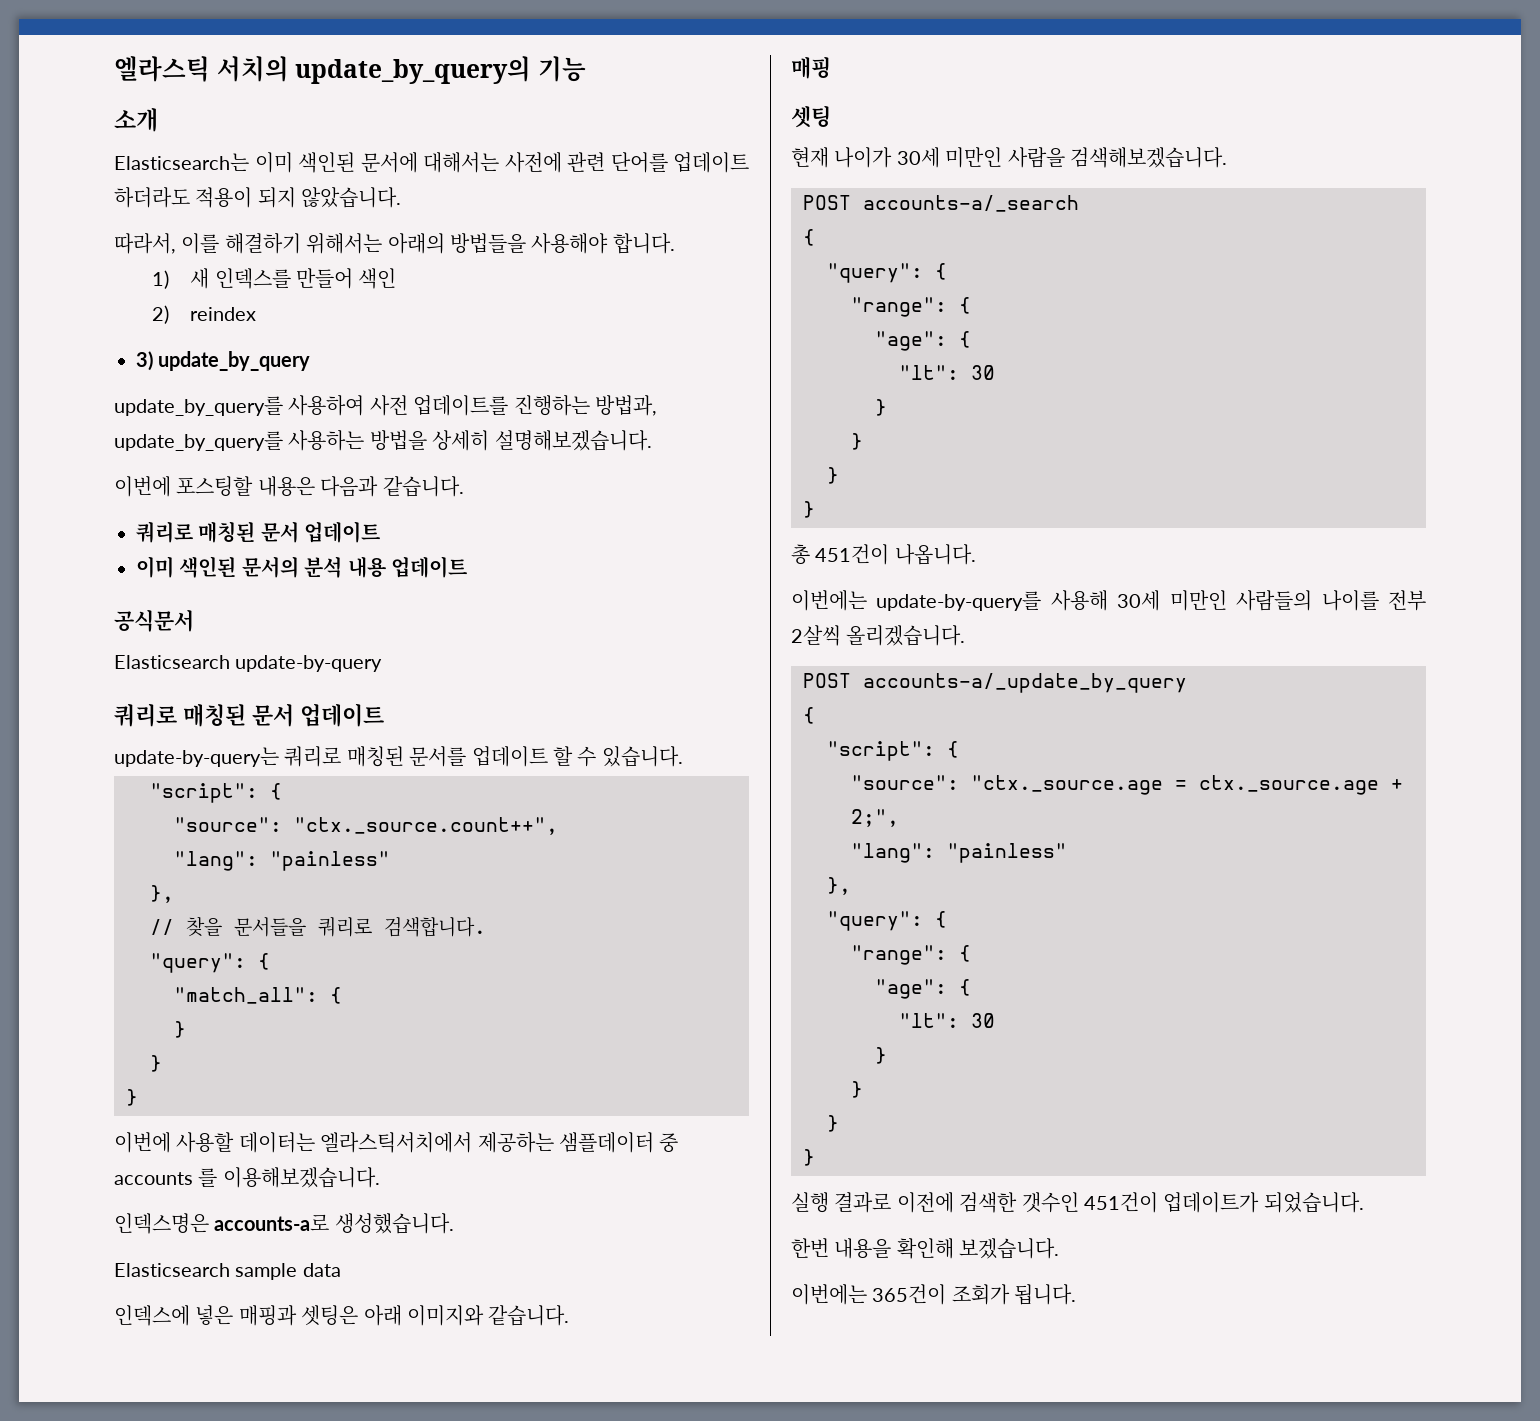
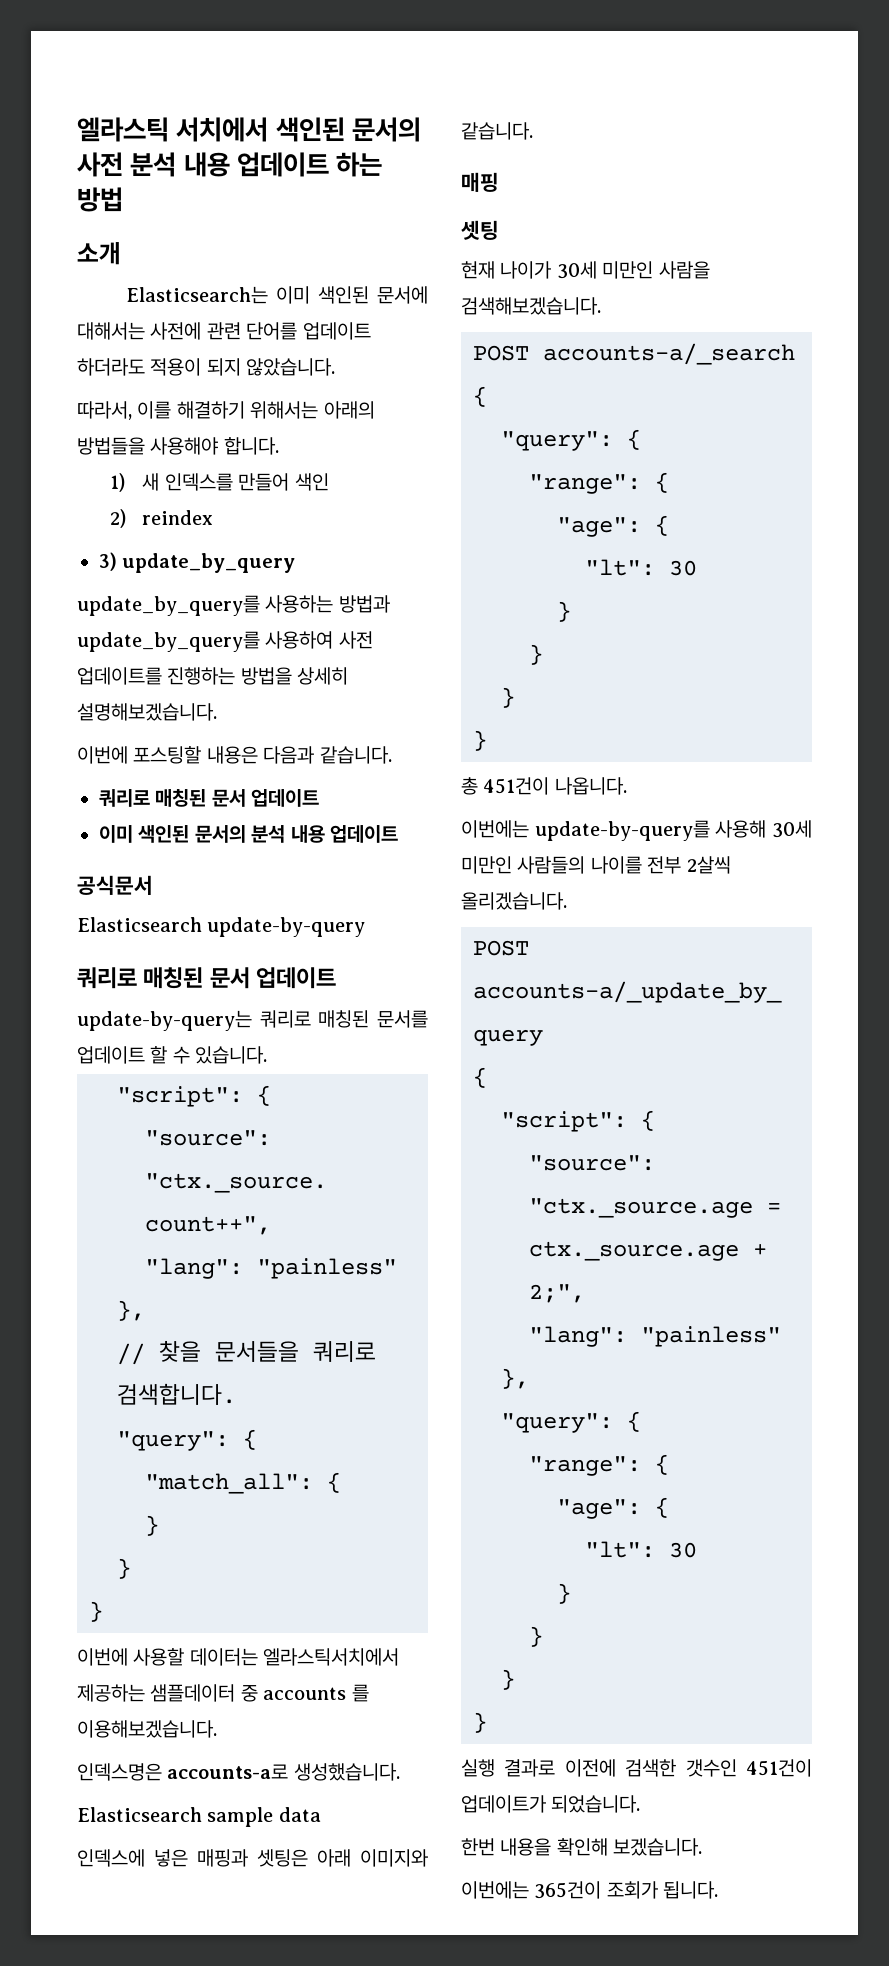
- 엘라스틱 서치의 update_by_query의 기능
+ 엘라스틱 서치에서 색인된 문서의 사전 분석 내용 업데이트 하는 방법
- update_by_query를 사용하여 사전 업데이트를 진행하는 방법과, update_by_query를 사용하는 방법을 상세히 설명해보겠습니다.
+ update_by_query를 사용하는 방법과 update_by_query를 사용하여 사전 업데이트를 진행하는 방법을 상세히 설명해보겠습니다.

